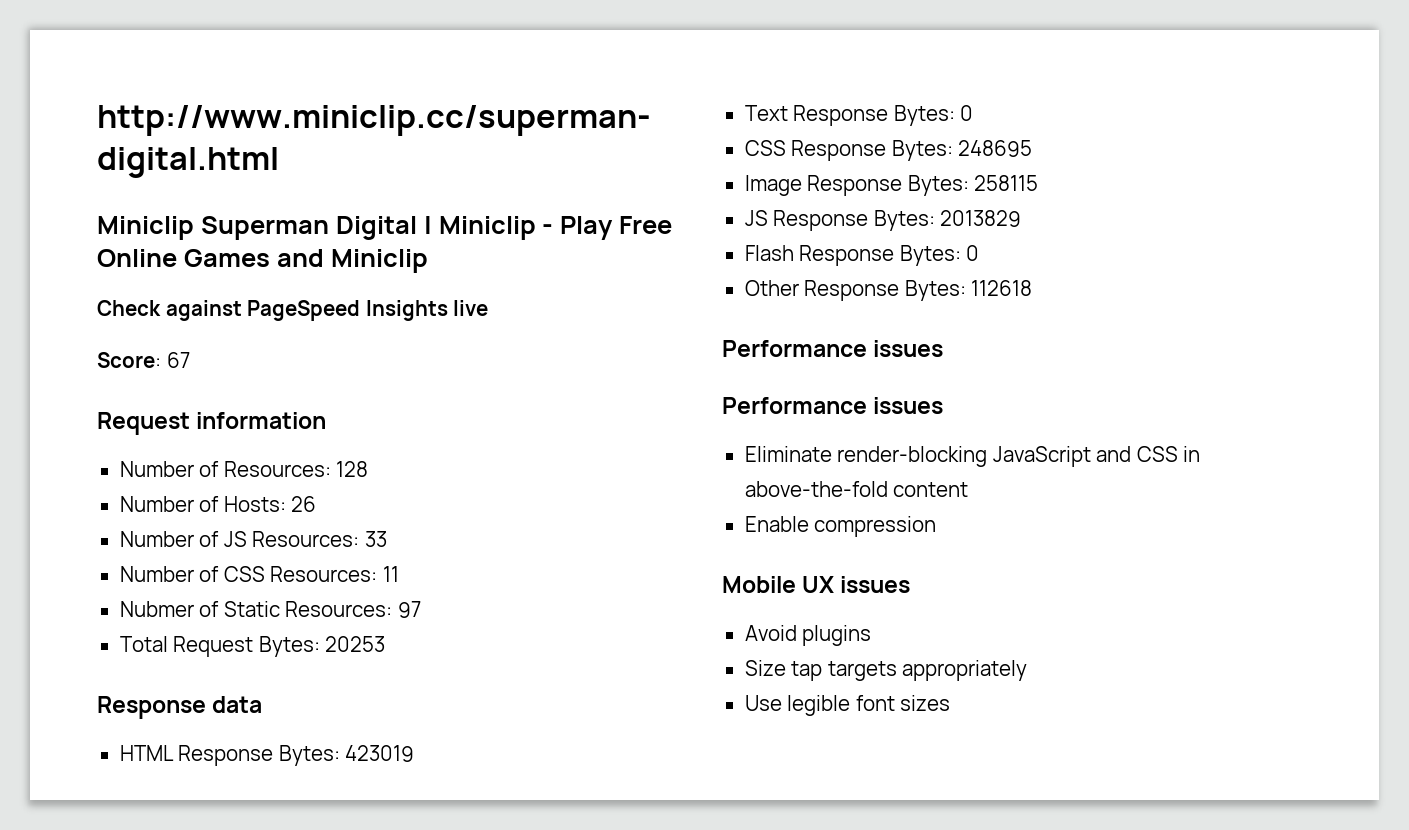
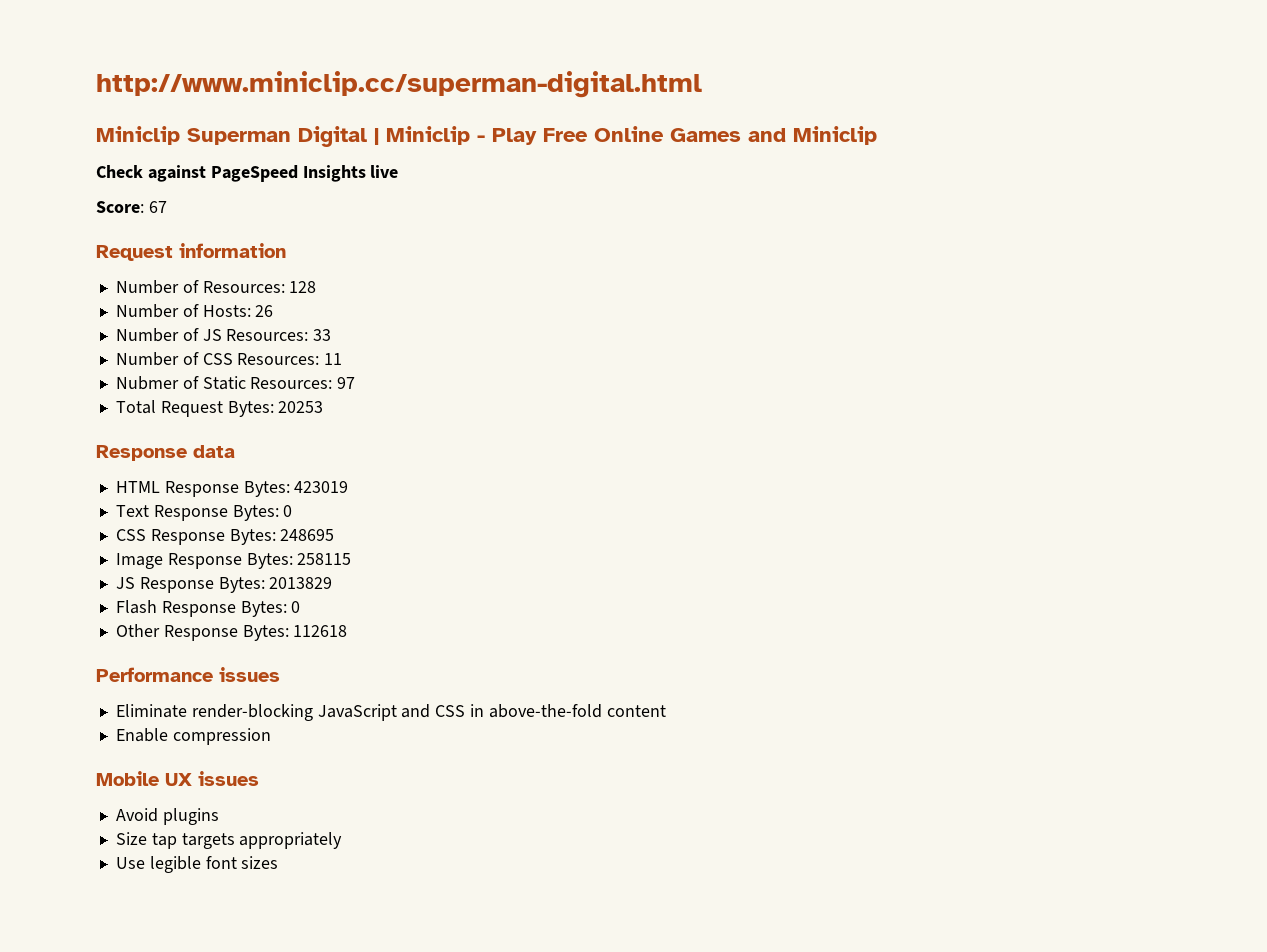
  Other Response Bytes: 112618
- Performance issues

